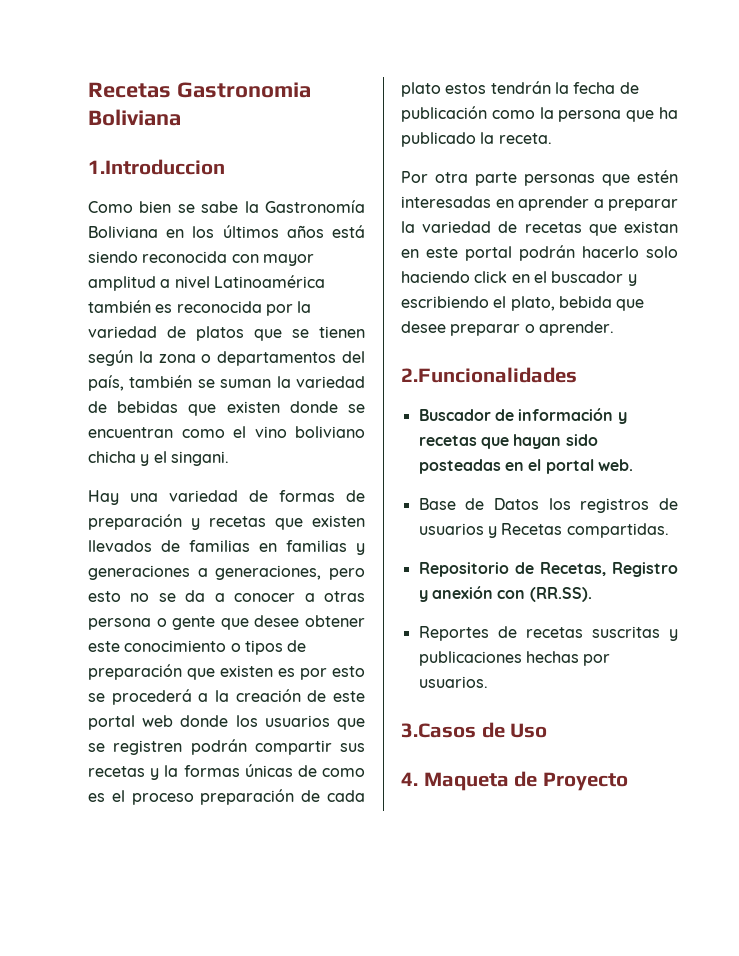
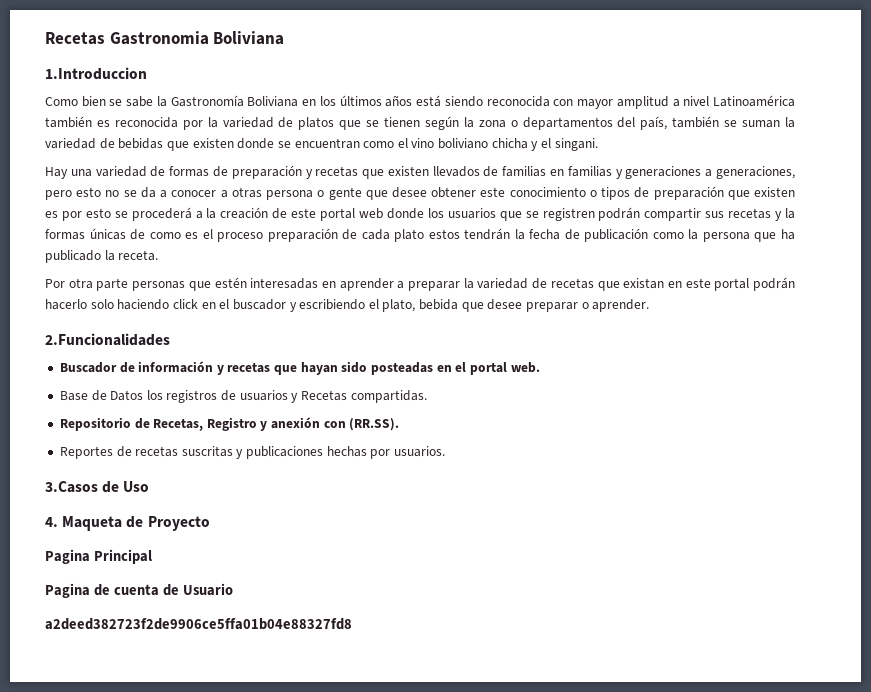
+ Pagina Principal
+ Pagina de cuenta de Usuario
+ a2deed382723f2de9906ce5ffa01b04e88327fd8

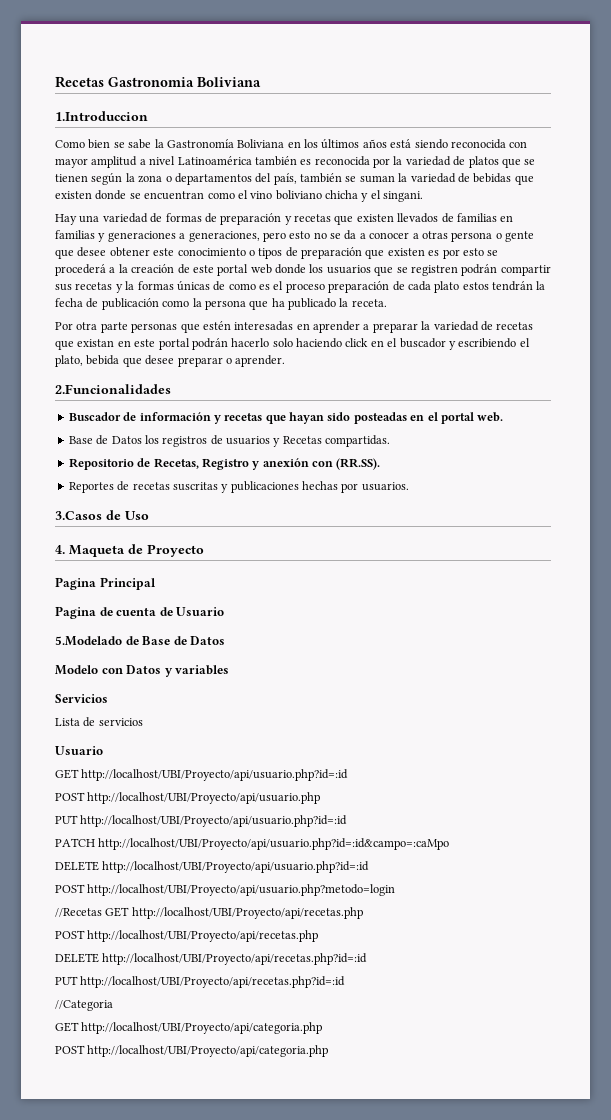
- a2deed382723f2de9906ce5ffa01b04e88327fd8
+ 5.Modelado de Base de Datos
+ Modelo con Datos y variables
+ Servicios
+ Lista de servicios
+ Usuario
+ GET http://localhost/UBI/Proyecto/api/usuario.php?id=:id
+ POST http://localhost/UBI/Proyecto/api/usuario.php
+ PUT http://localhost/UBI/Proyecto/api/usuario.php?id=:id
+ PATCH http://localhost/UBI/Proyecto/api/usuario.php?id=:id&campo=:caMpo
+ DELETE http://localhost/UBI/Proyecto/api/usuario.php?id=:id
+ POST http://localhost/UBI/Proyecto/api/usuario.php?metodo=login
+ //Recetas GET http://localhost/UBI/Proyecto/api/recetas.php
+ POST http://localhost/UBI/Proyecto/api/recetas.php
+ DELETE http://localhost/UBI/Proyecto/api/recetas.php?id=:id
+ PUT http://localhost/UBI/Proyecto/api/recetas.php?id=:id
+ //Categoria
+ GET http://localhost/UBI/Proyecto/api/categoria.php
+ POST http://localhost/UBI/Proyecto/api/categoria.php

